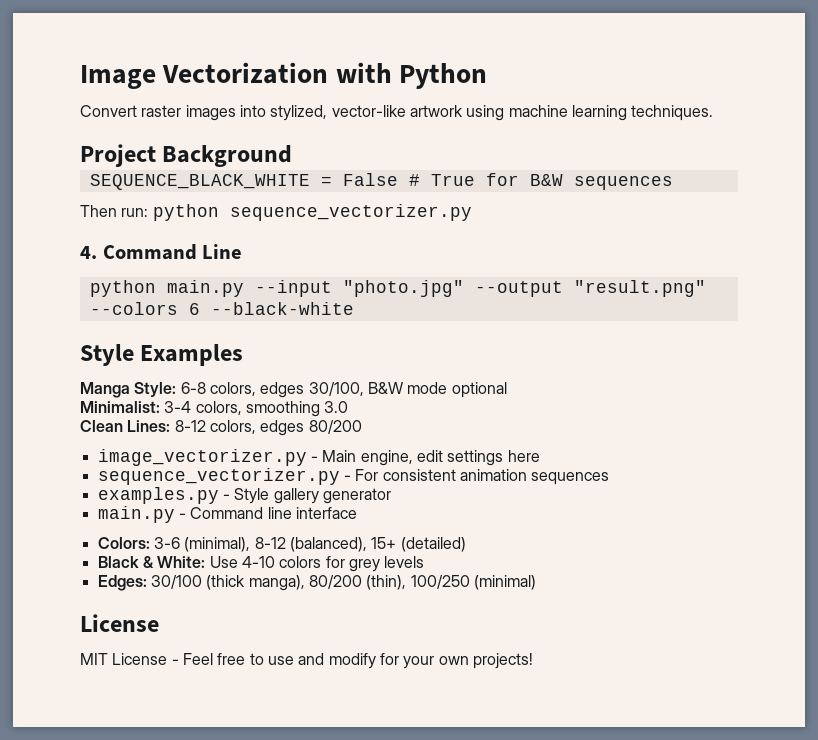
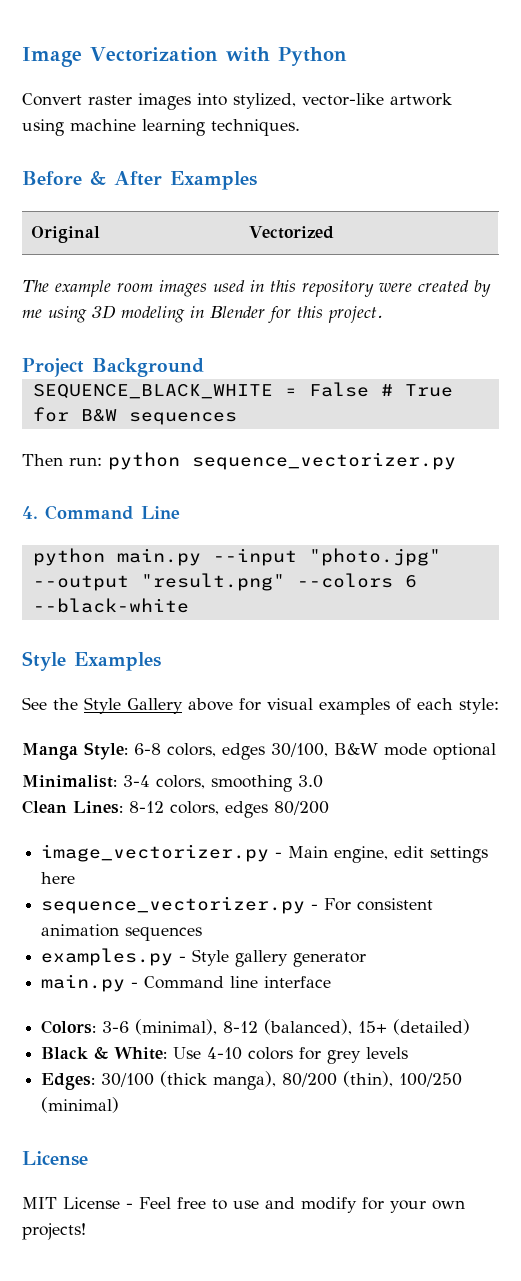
+ Before & After Examples
+ Original | Vectorized
+ The example room images used in this repository were created by me using 3D modeling in Blender for this project.
+ See the Style Gallery above for visual examples of each style:

